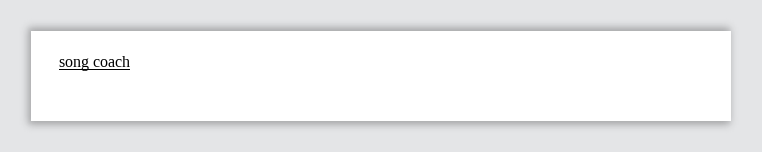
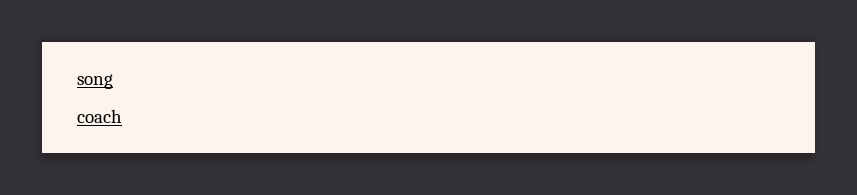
- song coach
+ song
+ coach

